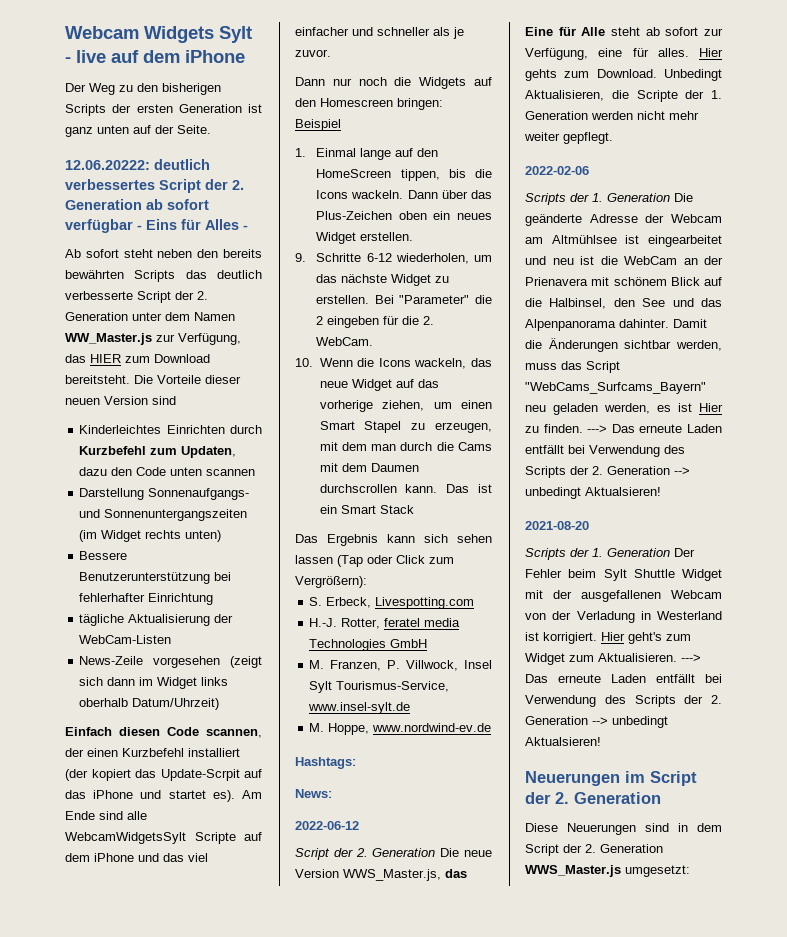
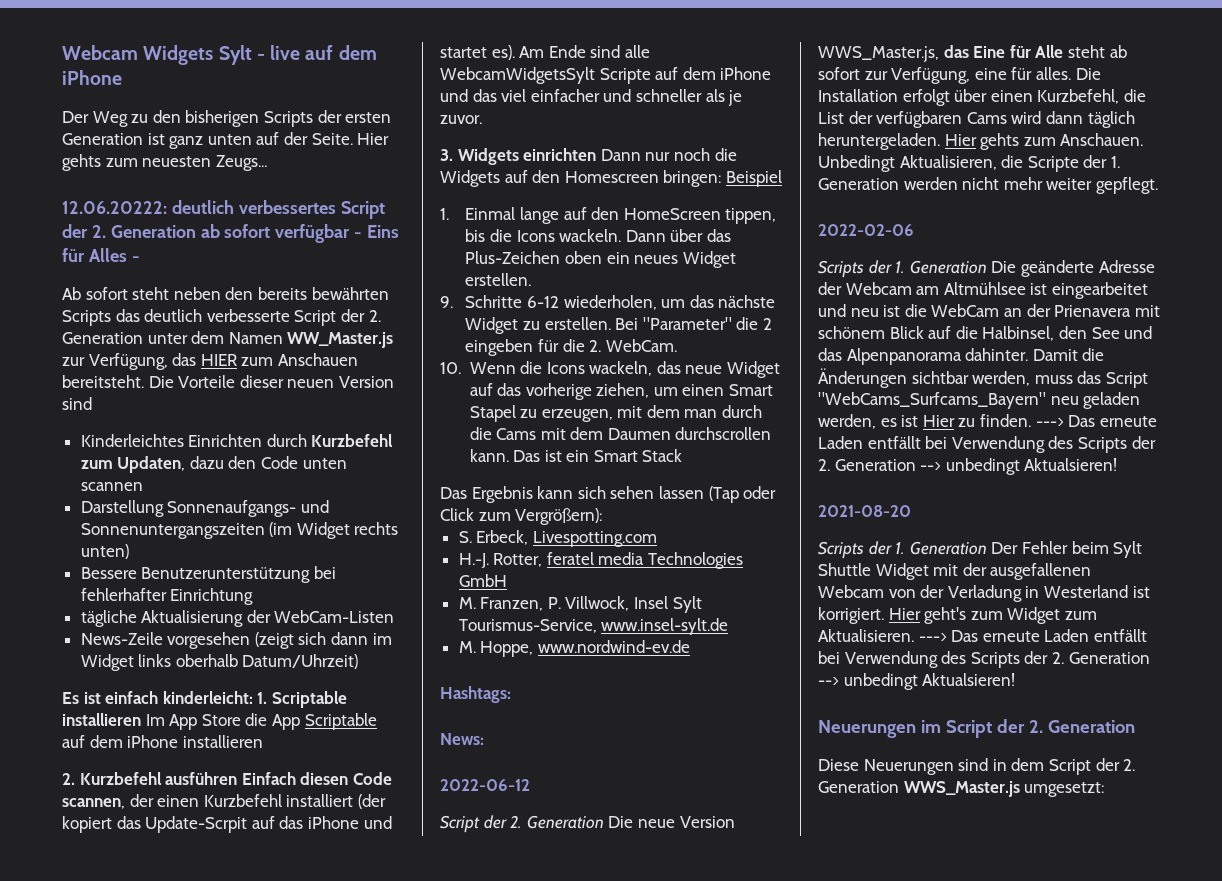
+ Hier gehts zum neuesten Zeugs...
- Ab sofort steht neben den bereits bewährten Scripts das deutlich verbesserte Script der 2. Generation unter dem Namen WW_Master.js zur Verfügung, das HIER zum Download bereitsteht.
+ Ab sofort steht neben den bereits bewährten Scripts das deutlich verbesserte Script der 2. Generation unter dem Namen WW_Master.js zur Verfügung, das HIER zum Anschauen bereitsteht.
- Einfach diesen Code scannen, der einen Kurzbefehl installiert (der kopiert das Update-Scrpit auf das iPhone und startet es).
+ Es ist einfach kinderleicht: 1. Scriptable installieren Im App Store die App Scriptable auf dem iPhone installieren
+ 2. Kurzbefehl ausführen Einfach diesen Code scannen, der einen Kurzbefehl installiert (der kopiert das Update-Scrpit auf das iPhone und startet es).
- Dann nur noch die Widgets auf den Homescreen bringen: Beispiel
+ 3. Widgets einrichten Dann nur noch die Widgets auf den Homescreen bringen: Beispiel
- Hier gehts zum Download.
+ Die Installation erfolgt über einen Kurzbefehl, die List der verfügbaren Cams wird dann täglich heruntergeladen. Hier gehts zum Anschauen.

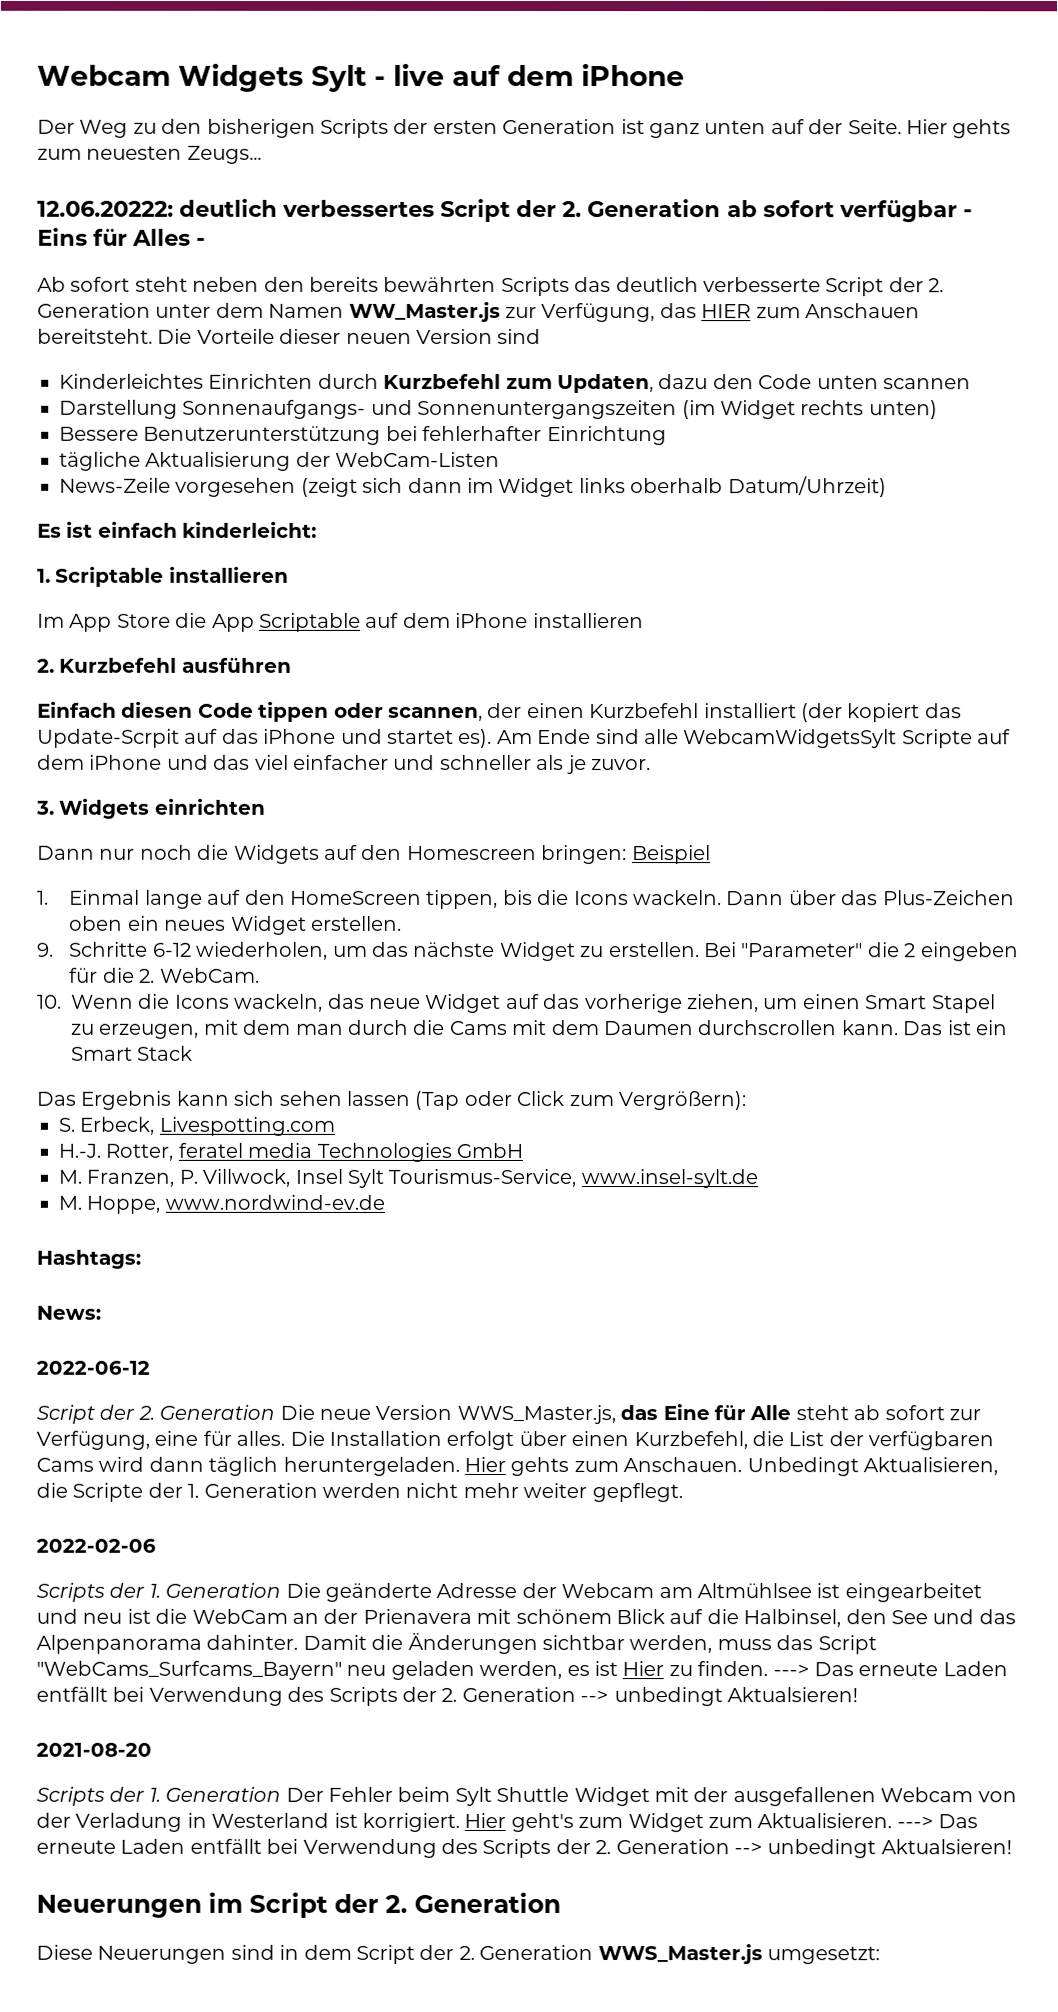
- Es ist einfach kinderleicht: 1. Scriptable installieren Im App Store die App Scriptable auf dem iPhone installieren
+ Es ist einfach kinderleicht:
+ 1. Scriptable installieren
+ Im App Store die App Scriptable auf dem iPhone installieren
- 2. Kurzbefehl ausführen Einfach diesen Code scannen, der einen Kurzbefehl installiert (der kopiert das Update-Scrpit auf das iPhone und startet es).
+ 2. Kurzbefehl ausführen
+ Einfach diesen Code tippen oder scannen, der einen Kurzbefehl installiert (der kopiert das Update-Scrpit auf das iPhone und startet es).
- 3. Widgets einrichten Dann nur noch die Widgets auf den Homescreen bringen: Beispiel
+ 3. Widgets einrichten
+ Dann nur noch die Widgets auf den Homescreen bringen: Beispiel

